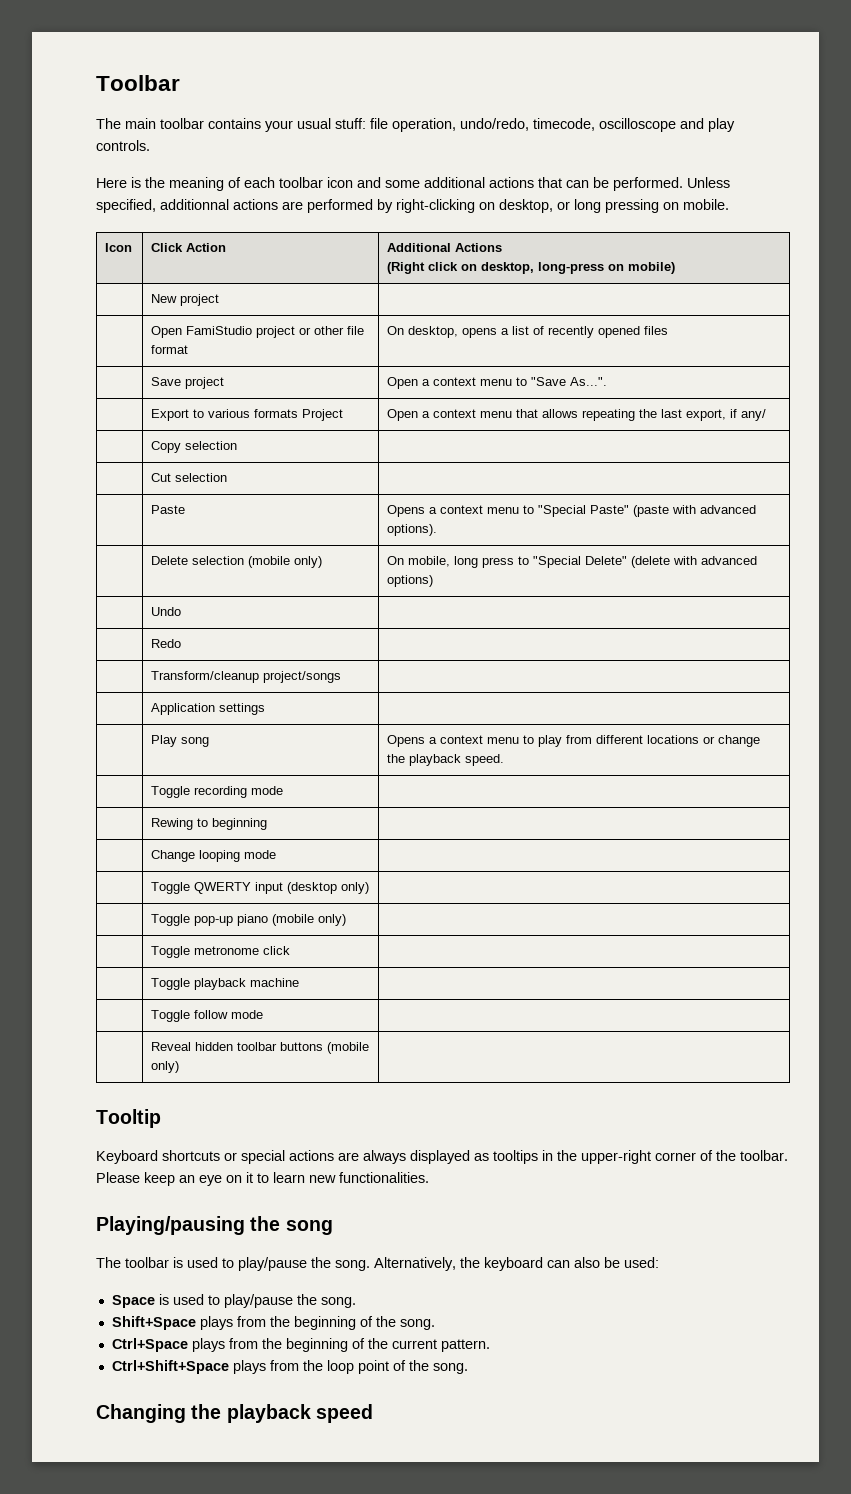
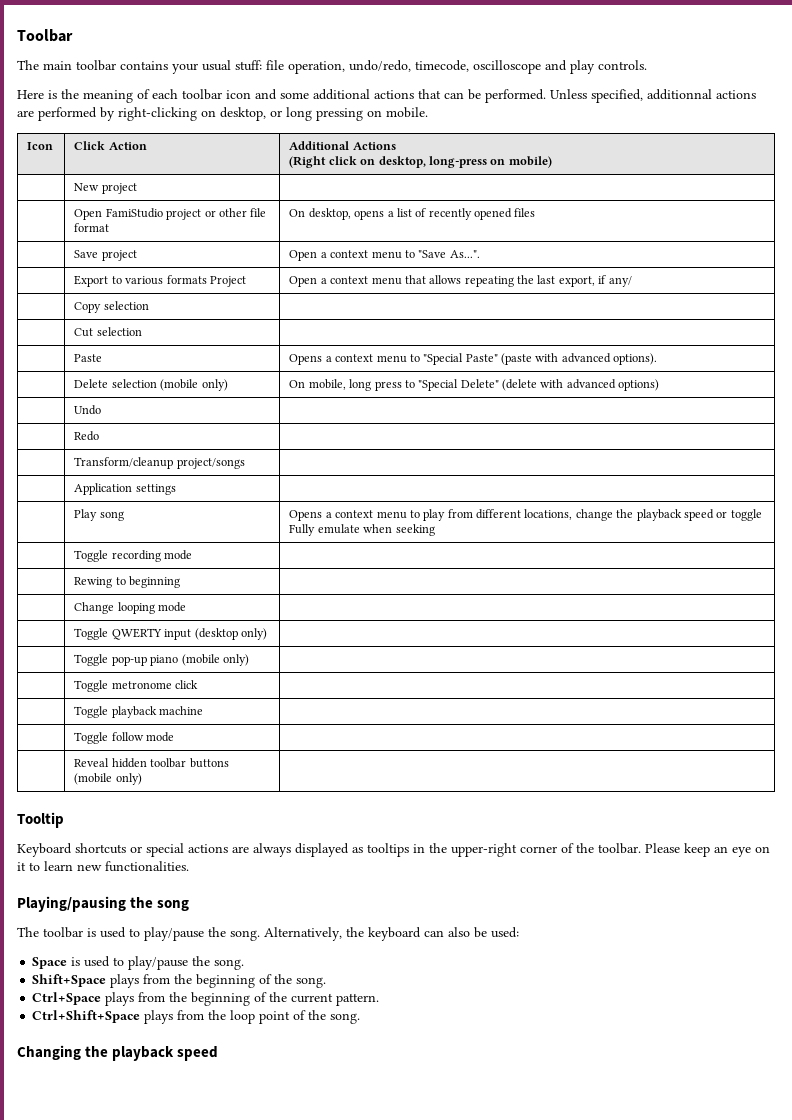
- | Play song | Opens a context menu to play from different locations or change the playback speed.
+ | Play song | Opens a context menu to play from different locations, change the playback speed or toggle Fully emulate when seeking

